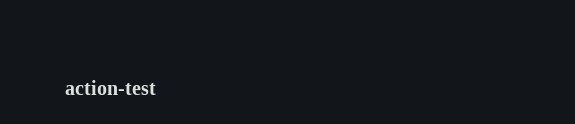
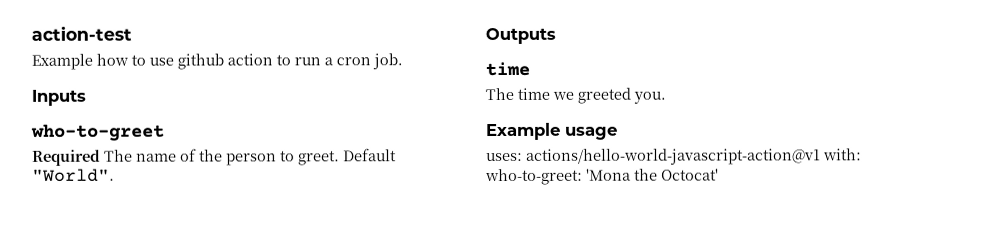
+ Example how to use github action to run a cron job.
+ Inputs
+ who-to-greet
+ Required The name of the person to greet. Default "World".
+ Outputs
+ time
+ The time we greeted you.
+ Example usage
+ uses: actions/hello-world-javascript-action@v1 with: who-to-greet: 'Mona the Octocat'

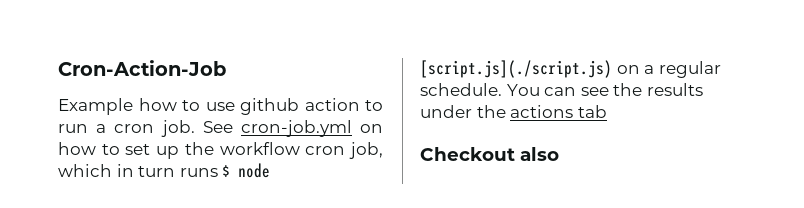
- action-test
+ Cron-Action-Job
- Example how to use github action to run a cron job.
- Inputs
- who-to-greet
- Required The name of the person to greet. Default "World".
- Outputs
- time
- The time we greeted you.
- Example usage
- uses: actions/hello-world-javascript-action@v1 with: who-to-greet: 'Mona the Octocat'
+ Example how to use github action to run a cron job. See cron-job.yml on how to set up the workflow cron job, which in turn runs $ node [script.js](./script.js) on a regular schedule. You can see the results under the actions tab
+ Checkout also

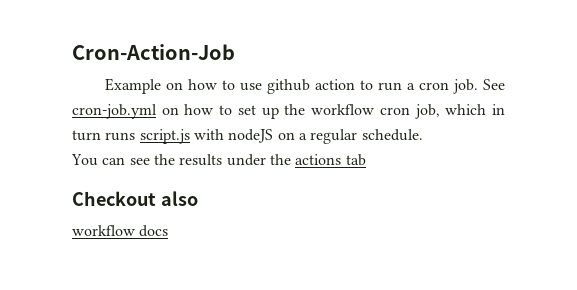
- Example how to use github action to run a cron job.
+ Example on how to use github action to run a cron job.
- See cron-job.yml on how to set up the workflow cron job, which in turn runs $ node [script.js](./script.js) on a regular schedule. You can see the results under the actions tab
+ See cron-job.yml on how to set up the workflow cron job, which in turn runs script.js with nodeJS on a regular schedule.
+ You can see the results under the actions tab
+ workflow docs

